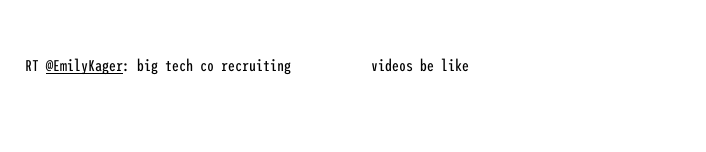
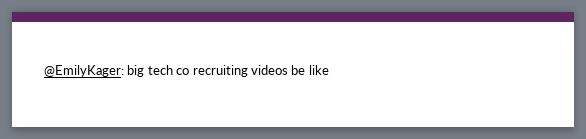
- RT @EmilyKager: big tech co recruiting videos be like
+ @EmilyKager: big tech co recruiting videos be like

